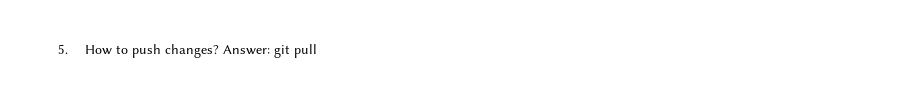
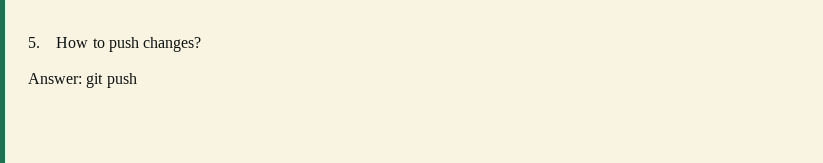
- 5. How to push changes? Answer: git pull
+ 5. How to push changes?
+ Answer: git push

